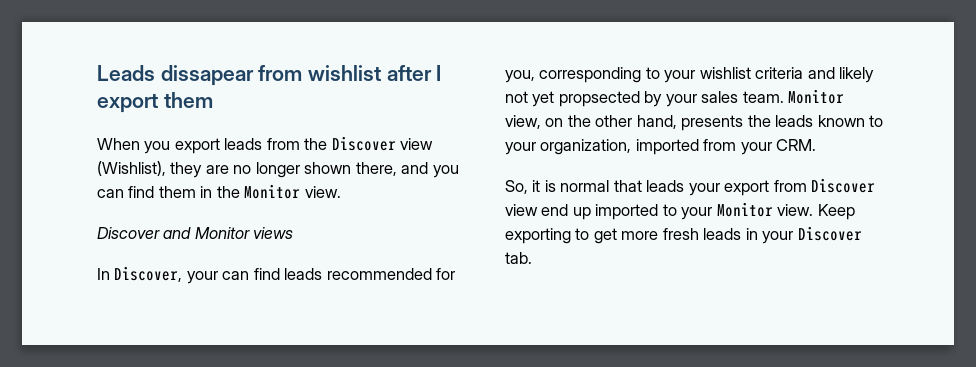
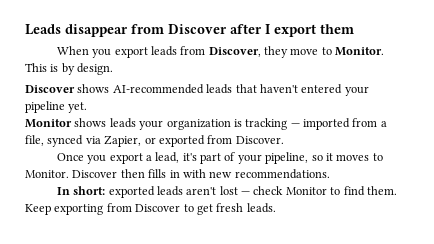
- Leads dissapear from wishlist after I export them
+ Leads disappear from Discover after I export them
- When you export leads from the Discover view (Wishlist), they are no longer shown there, and you can find them in the Monitor view.
- Discover and Monitor views
- In Discover, your can find leads recommended for you, corresponding to your wishlist criteria and likely not yet propsected by your sales team. Monitor view, on the other hand, presents the leads known to your organization, imported from your CRM.
- So, it is normal that leads your export from Discover view end up imported to your Monitor view. Keep exporting to get more fresh leads in your Discover tab.
+ When you export leads from Discover, they move to Monitor. This is by design.
+ Discover shows AI-recommended leads that haven't entered your pipeline yet.
+ Monitor shows leads your organization is tracking — imported from a file, synced via Zapier, or exported from Discover.
+ Once you export a lead, it's part of your pipeline, so it moves to Monitor. Discover then fills in with new recommendations.
+ In short: exported leads aren't lost — check Monitor to find them. Keep exporting from Discover to get fresh leads.

